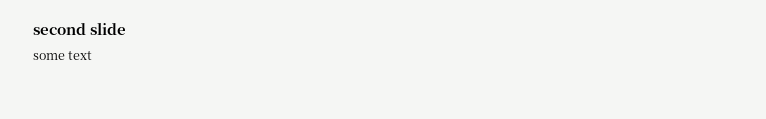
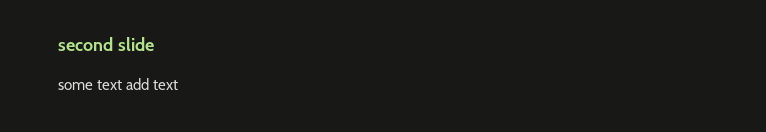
- some text
+ some text add text

